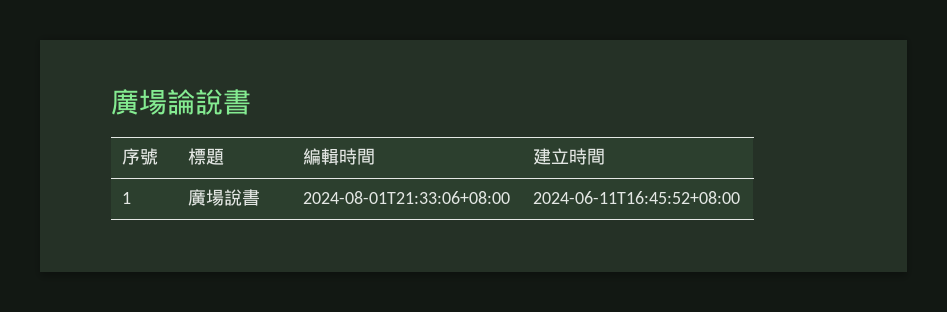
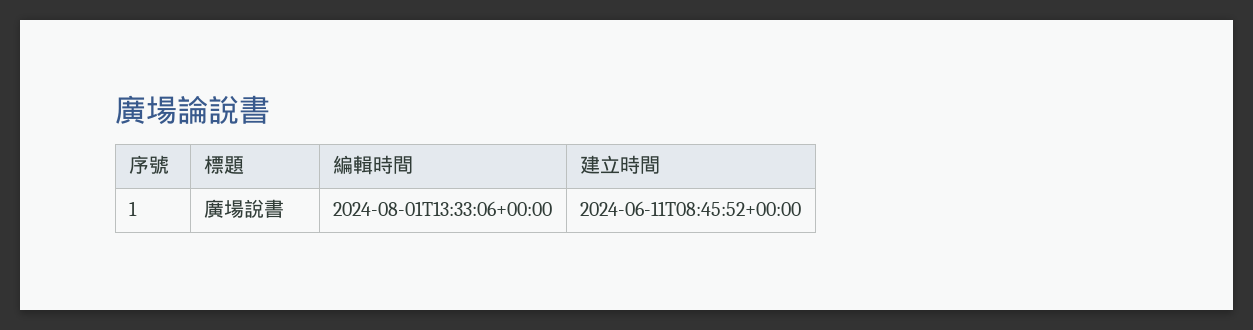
- 1 | 廣場說書 | 2024-08-01T21:33:06+08:00 | 2024-06-11T16:45:52+08:00
+ 1 | 廣場說書 | 2024-08-01T13:33:06+00:00 | 2024-06-11T08:45:52+00:00

